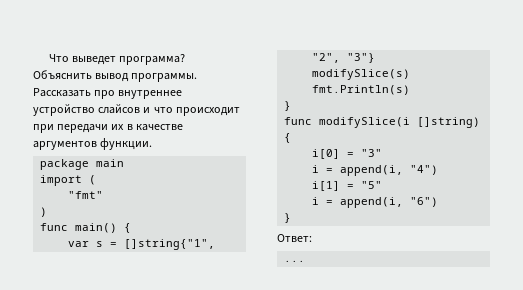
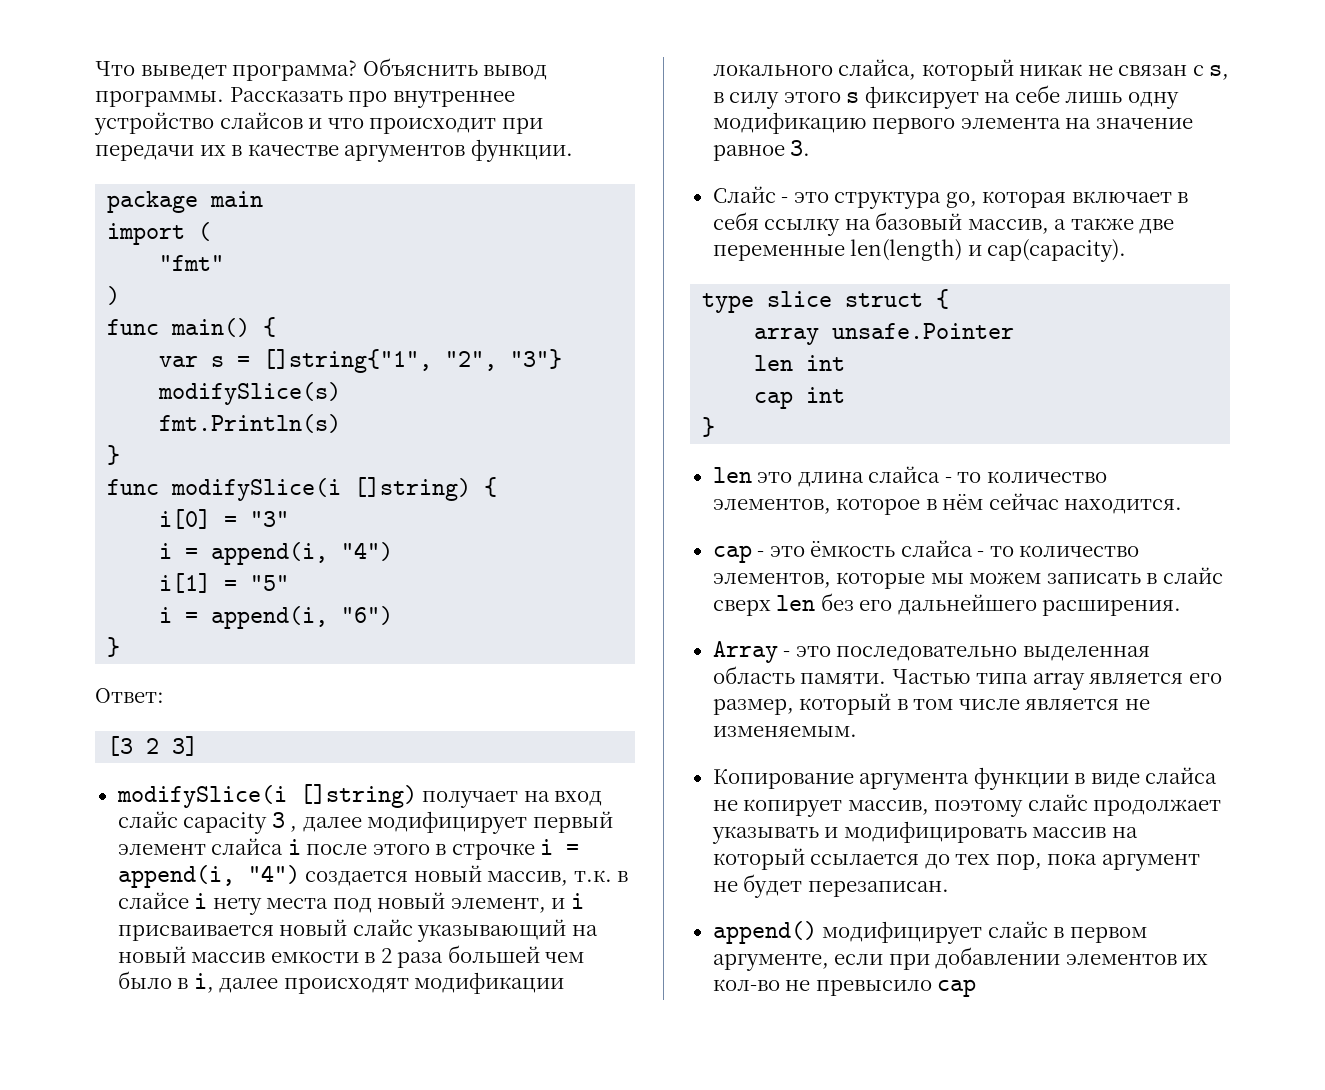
- ...
+ [3 2 3]
+ modifySlice(i []string) получает на вход слайс capacity 3 , далее модифицирует первый элемент слайса i после этого в строчке i = append(i, "4") создается новый массив, т.к. в слайсе i нету места под новый элемент, и i присваивается новый слайс указывающий на новый массив емкости в 2 раза большей чем было в i, далее происходят модификации локального слайса, который никак не связан с s, в силу этого s фиксирует на себе лишь одну модификацию первого элемента на значение равное 3.
+ Cлайс - это структура go, которая включает в себя ссылку на базовый массив, а также две переменные len(length) и cap(capacity).
+ type slice struct {
+ array unsafe.Pointer
+ len int
+ cap int
+ }
+ len это длина слайса - то количество элементов, которое в нём сейчас находится.
+ cap - это ёмкость слайса - то количество элементов, которые мы можем записать в слайс сверх len без его дальнейшего расширения.
+ Array - это последовательно выделенная область памяти. Частью типа array является его размер, который в том числе является не изменяемым.
+ Копирование аргумента функции в виде слайса не копирует массив, поэтому слайс продолжает указывать и модифицировать массив на который ссылается до тех пор, пока аргумент не будет перезаписан.
+ append() модифицирует слайс в первом аргументе, если при добавлении элементов их кол-во не превысило cap

